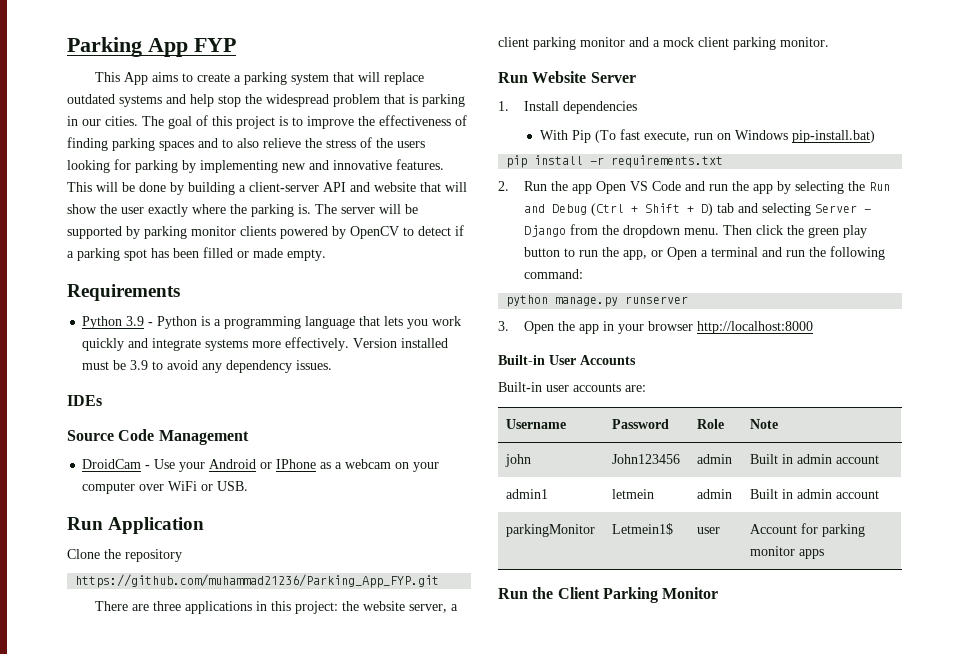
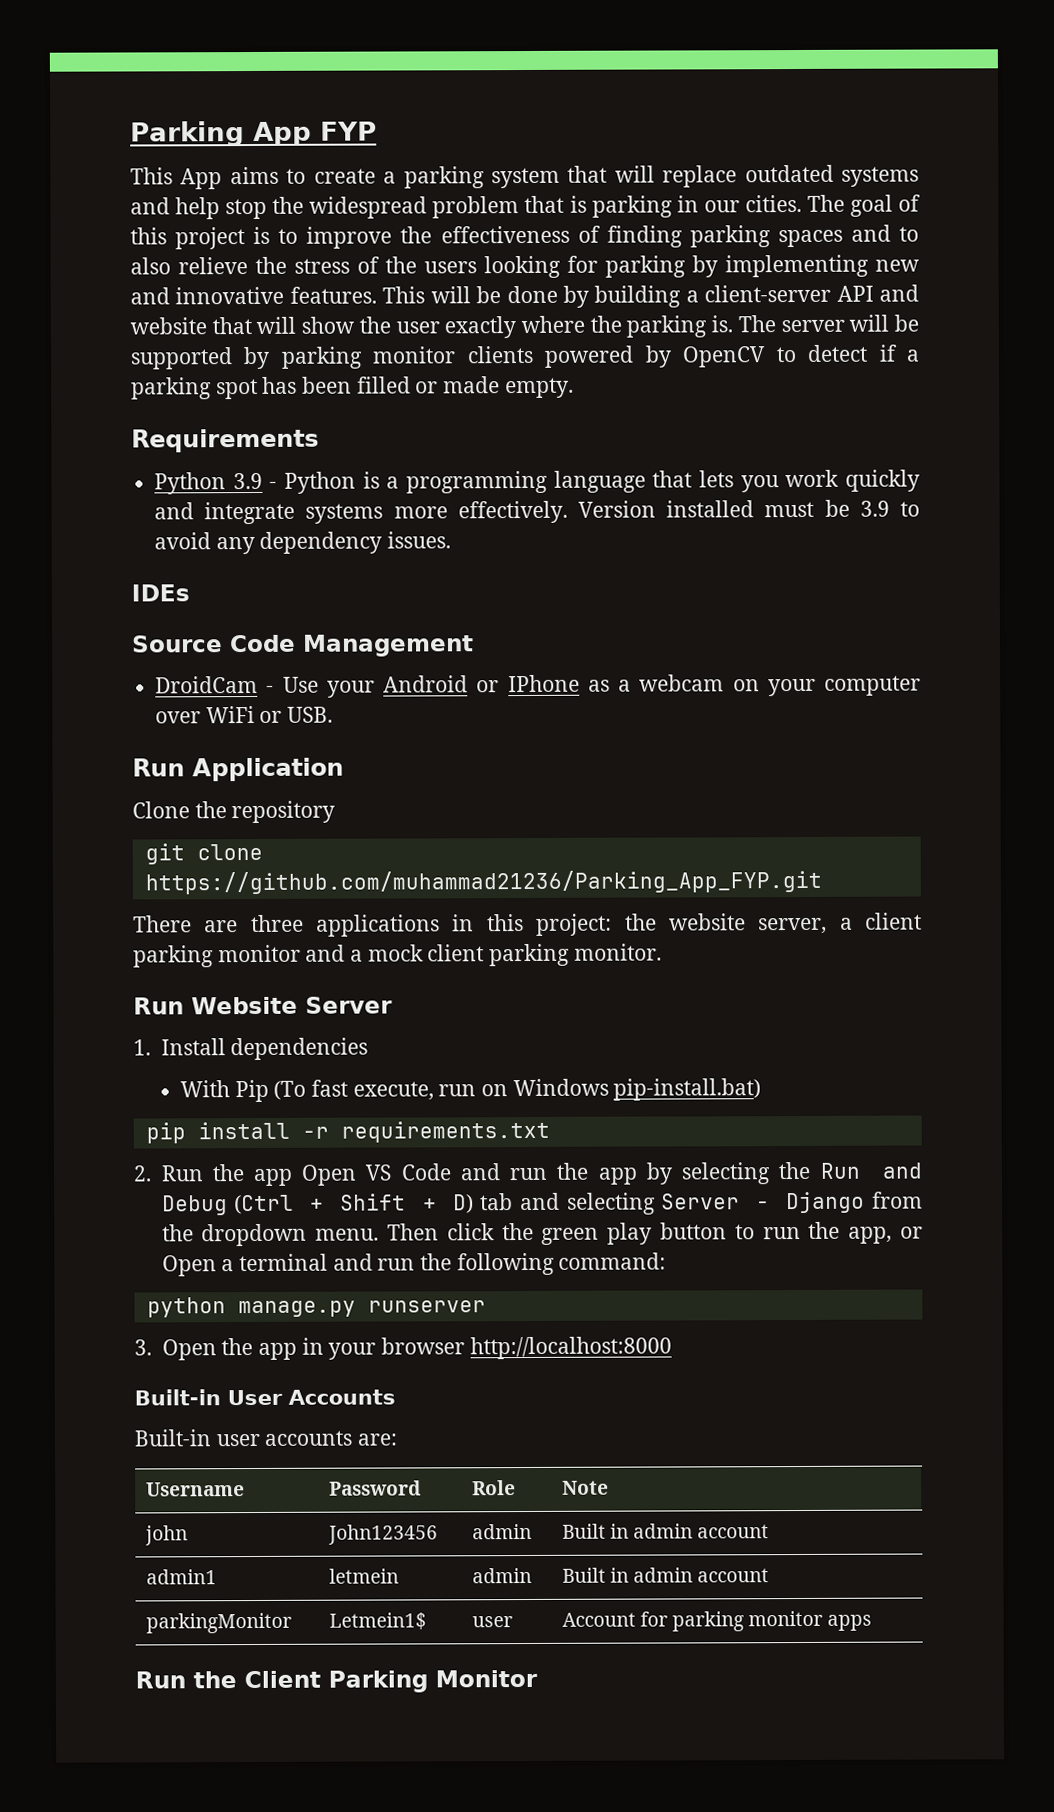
- https://github.com/muhammad21236/Parking_App_FYP.git
+ git clone https://github.com/muhammad21236/Parking_App_FYP.git

